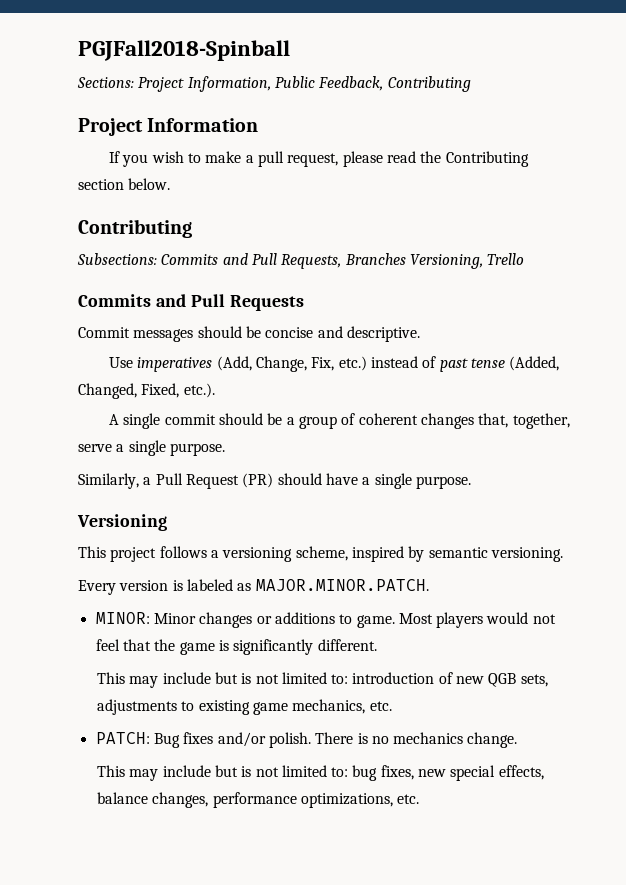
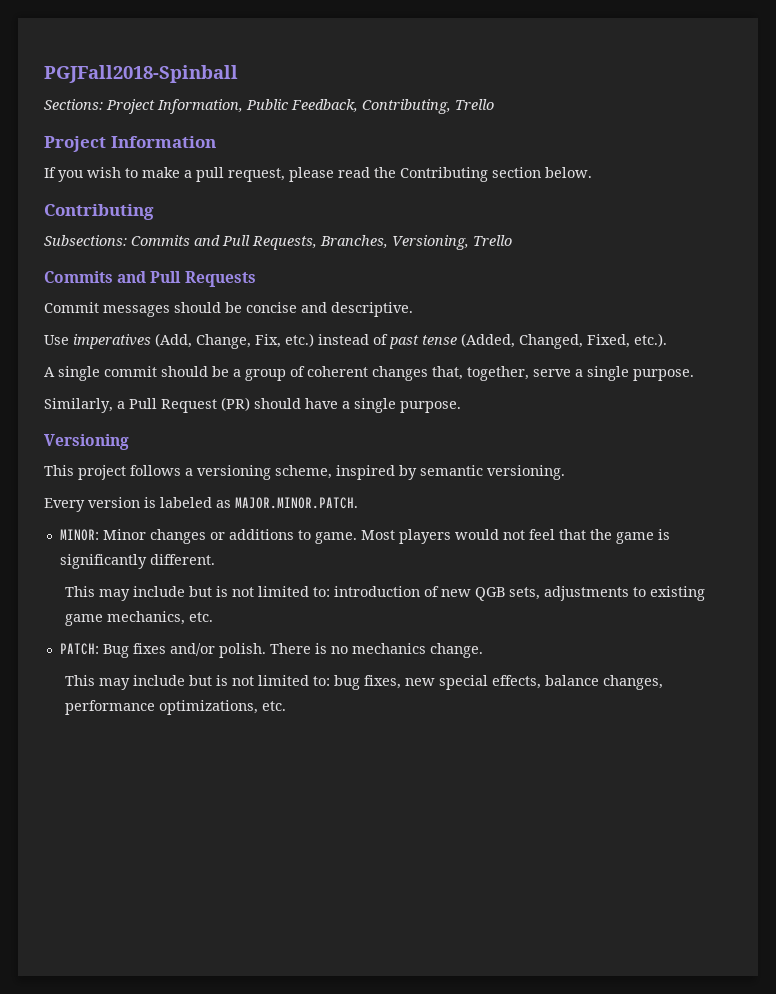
- Sections: Project Information, Public Feedback, Contributing
+ Sections: Project Information, Public Feedback, Contributing, Trello
- Subsections: Commits and Pull Requests, Branches Versioning, Trello
+ Subsections: Commits and Pull Requests, Branches, Versioning, Trello

